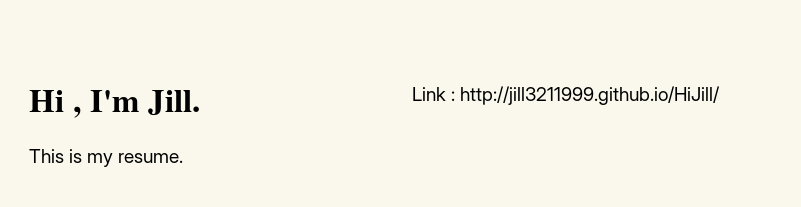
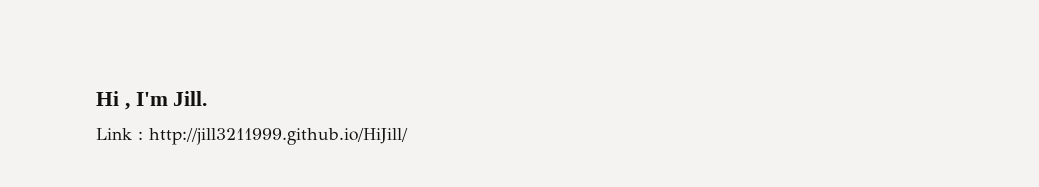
- This is my resume.

